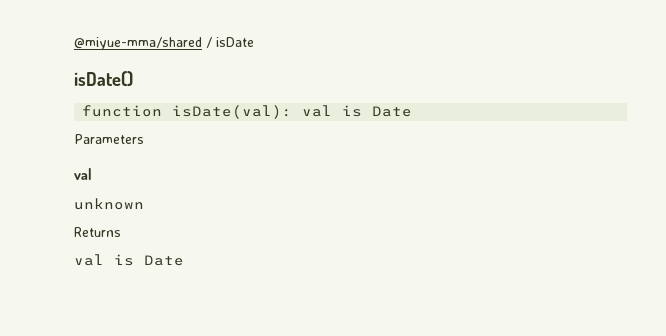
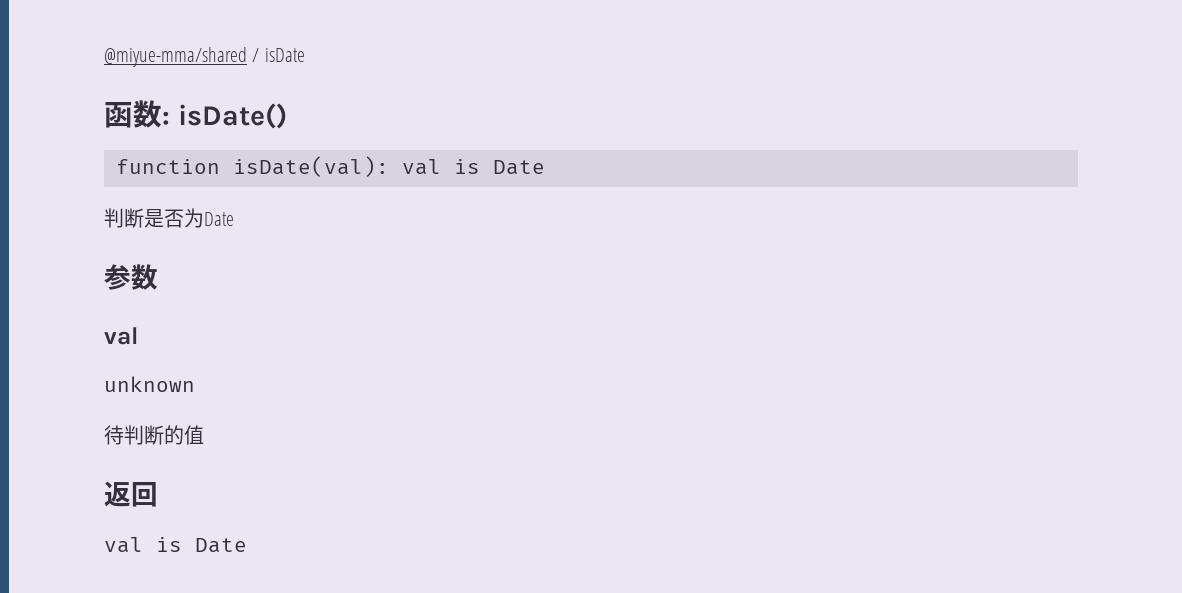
- isDate()
+ 函数: isDate()
- Parameters
+ 判断是否为Date
+ 参数
- Returns
+ 待判断的值
+ 返回

